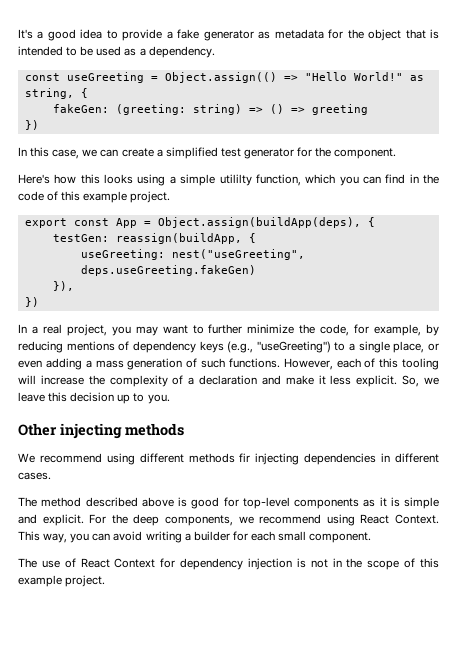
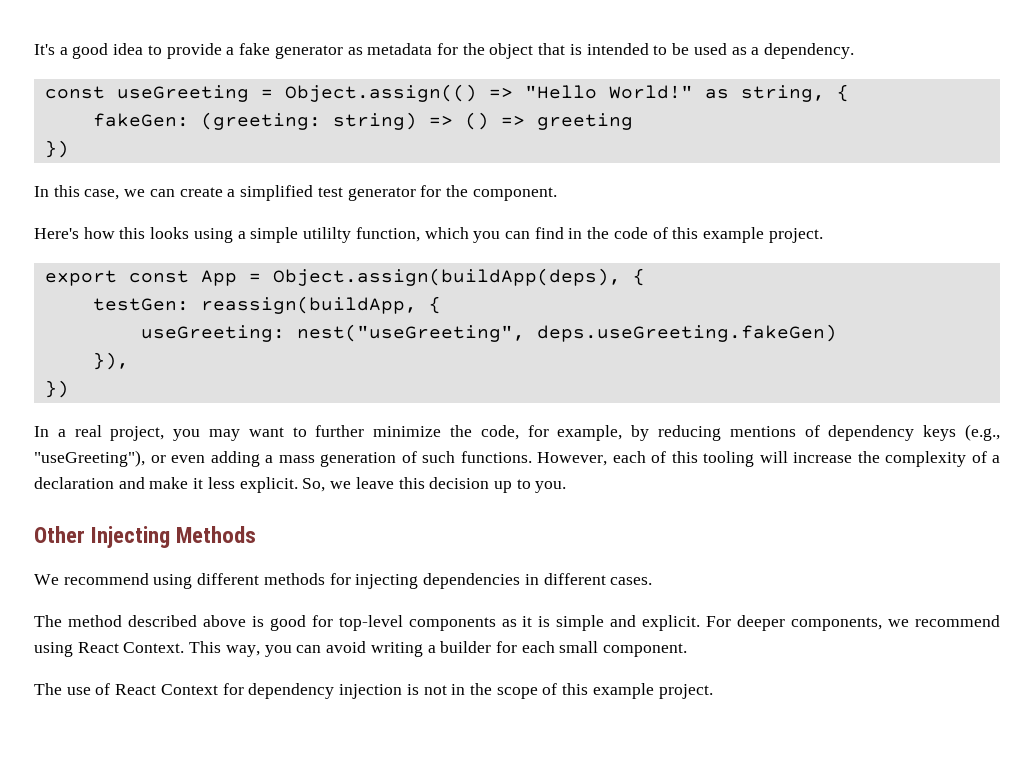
- In a real project, you may want to further minimize the code, for example, by reducing mentions of dependency keys (e.g., "useGreeting") to a single place, or even adding a mass generation of such functions.
+ In a real project, you may want to further minimize the code, for example, by reducing mentions of dependency keys (e.g., "useGreeting"), or even adding a mass generation of such functions.
- Other injecting methods
+ Other Injecting Methods
- We recommend using different methods fir injecting dependencies in different cases.
+ We recommend using different methods for injecting dependencies in different cases.
- For the deep components, we recommend using React Context.
+ For deeper components, we recommend using React Context.

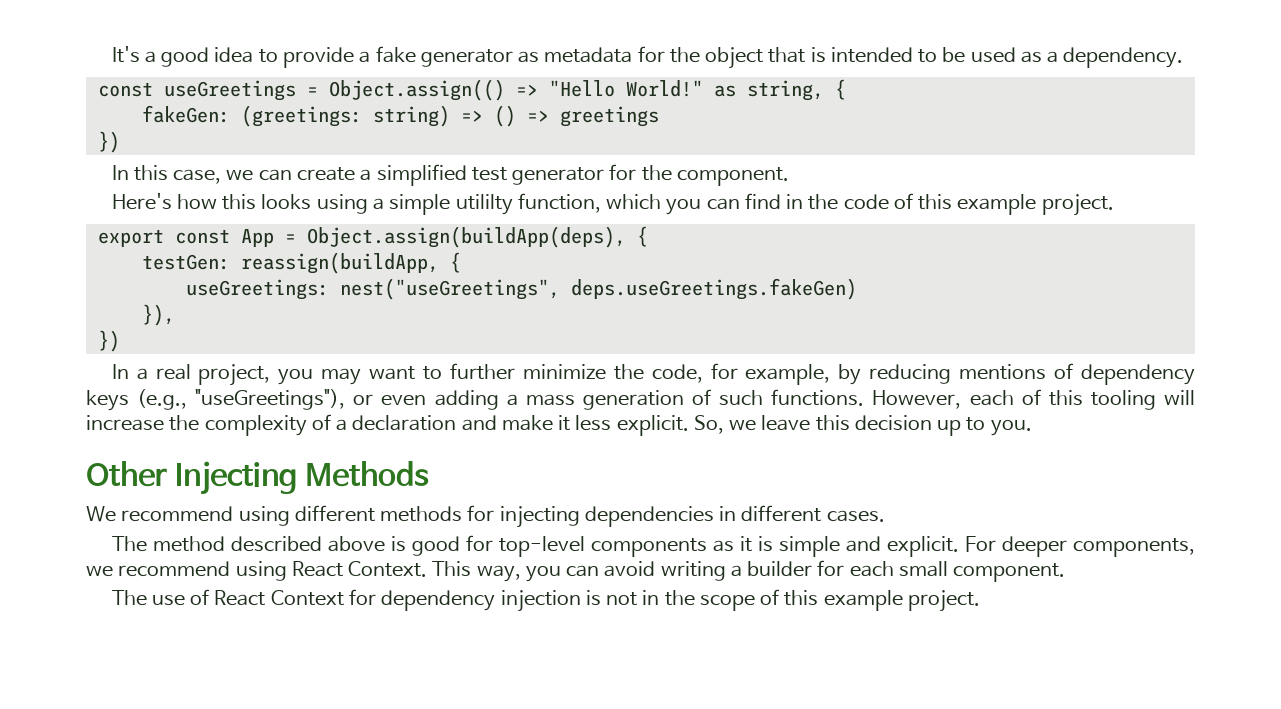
- const useGreeting = Object.assign(() => "Hello World!" as string, {
+ const useGreetings = Object.assign(() => "Hello World!" as string, {
- fakeGen: (greeting: string) => () => greeting
+ fakeGen: (greetings: string) => () => greetings
- useGreeting: nest("useGreeting", deps.useGreeting.fakeGen)
+ useGreetings: nest("useGreetings", deps.useGreetings.fakeGen)
- In a real project, you may want to further minimize the code, for example, by reducing mentions of dependency keys (e.g., "useGreeting"), or even adding a mass generation of such functions.
+ In a real project, you may want to further minimize the code, for example, by reducing mentions of dependency keys (e.g., "useGreetings"), or even adding a mass generation of such functions.

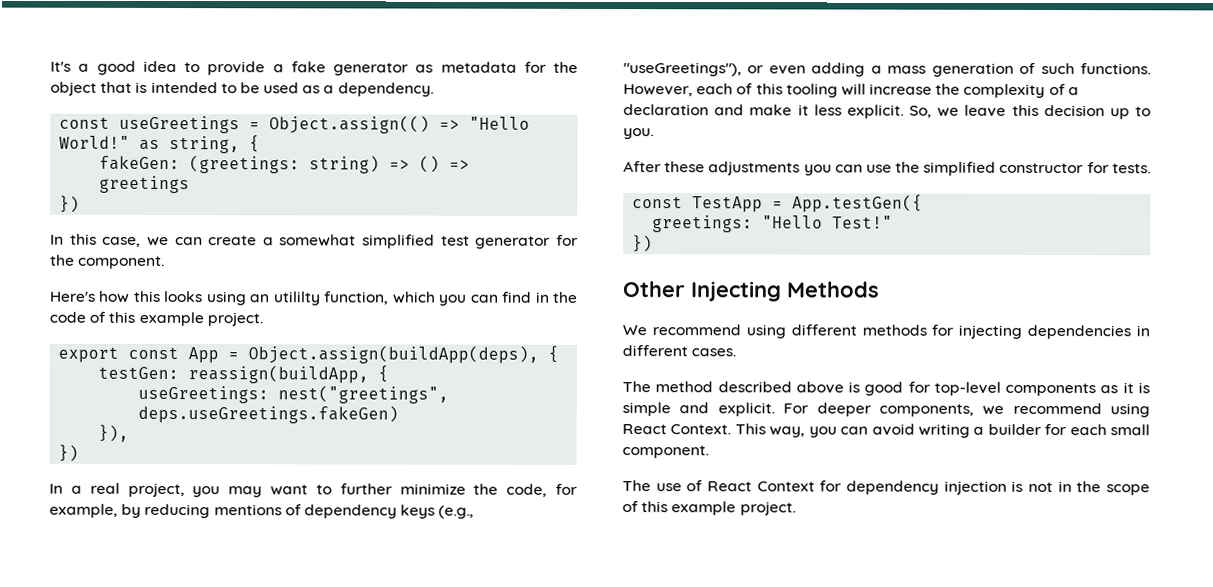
- In this case, we can create a simplified test generator for the component.
+ In this case, we can create a somewhat simplified test generator for the component.
- Here's how this looks using a simple utililty function, which you can find in the code of this example project.
+ Here's how this looks using an utililty function, which you can find in the code of this example project.
- useGreetings: nest("useGreetings", deps.useGreetings.fakeGen)
+ useGreetings: nest("greetings", deps.useGreetings.fakeGen)
+ After these adjustments you can use the simplified constructor for tests.
+ const TestApp = App.testGen({
+ greetings: "Hello Test!"
+ })

